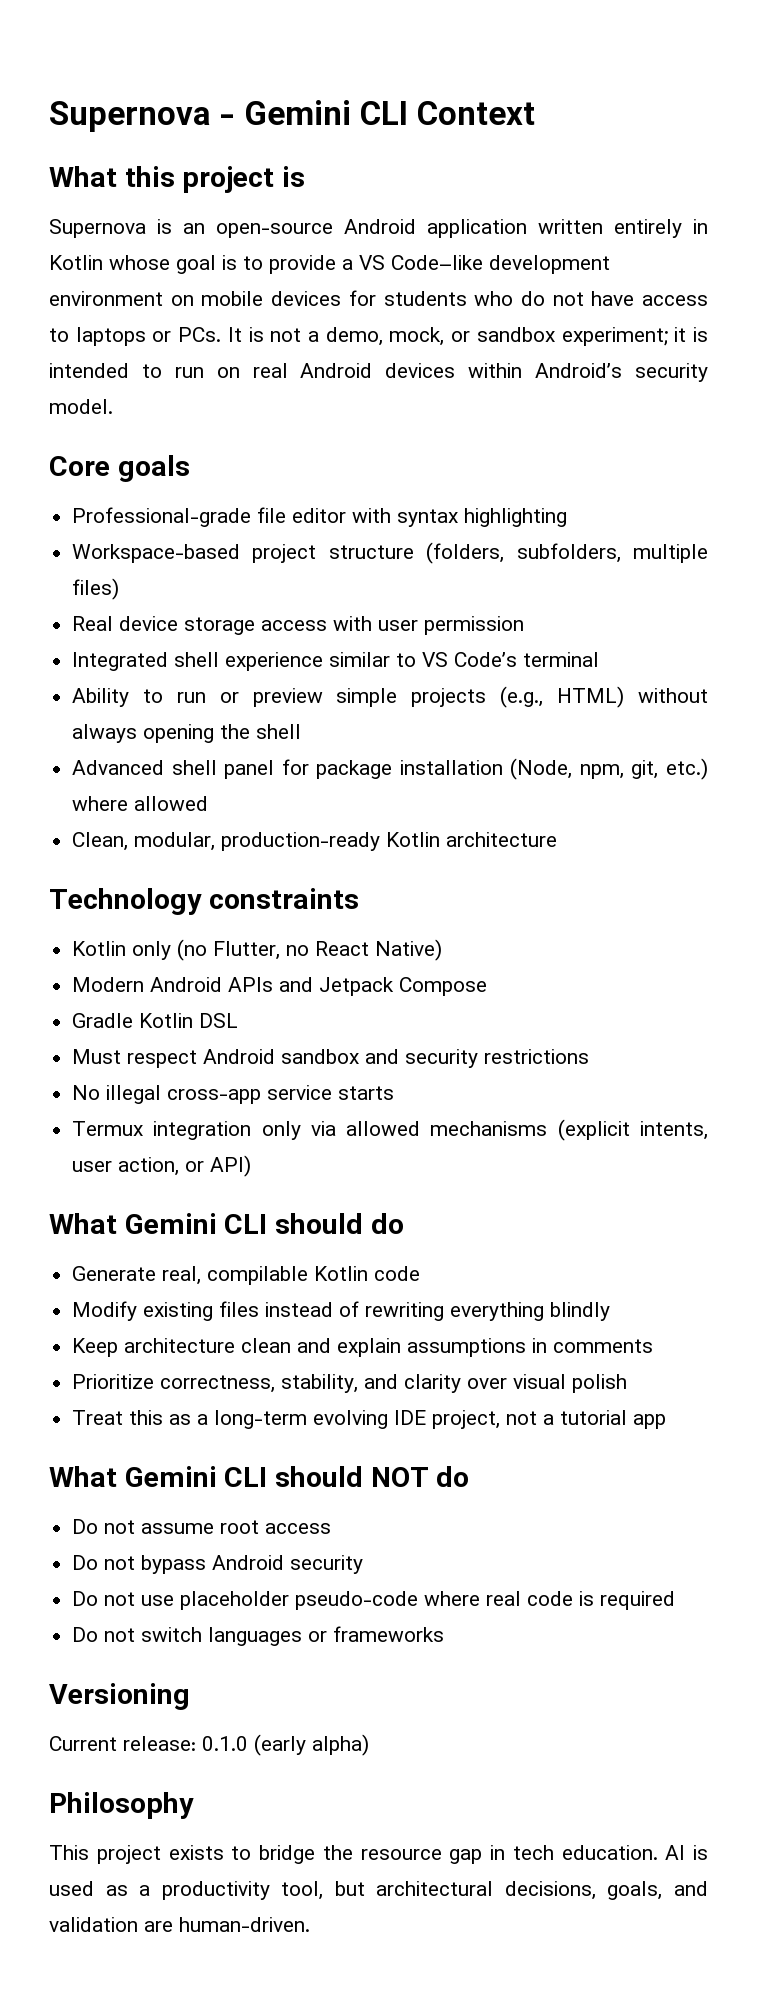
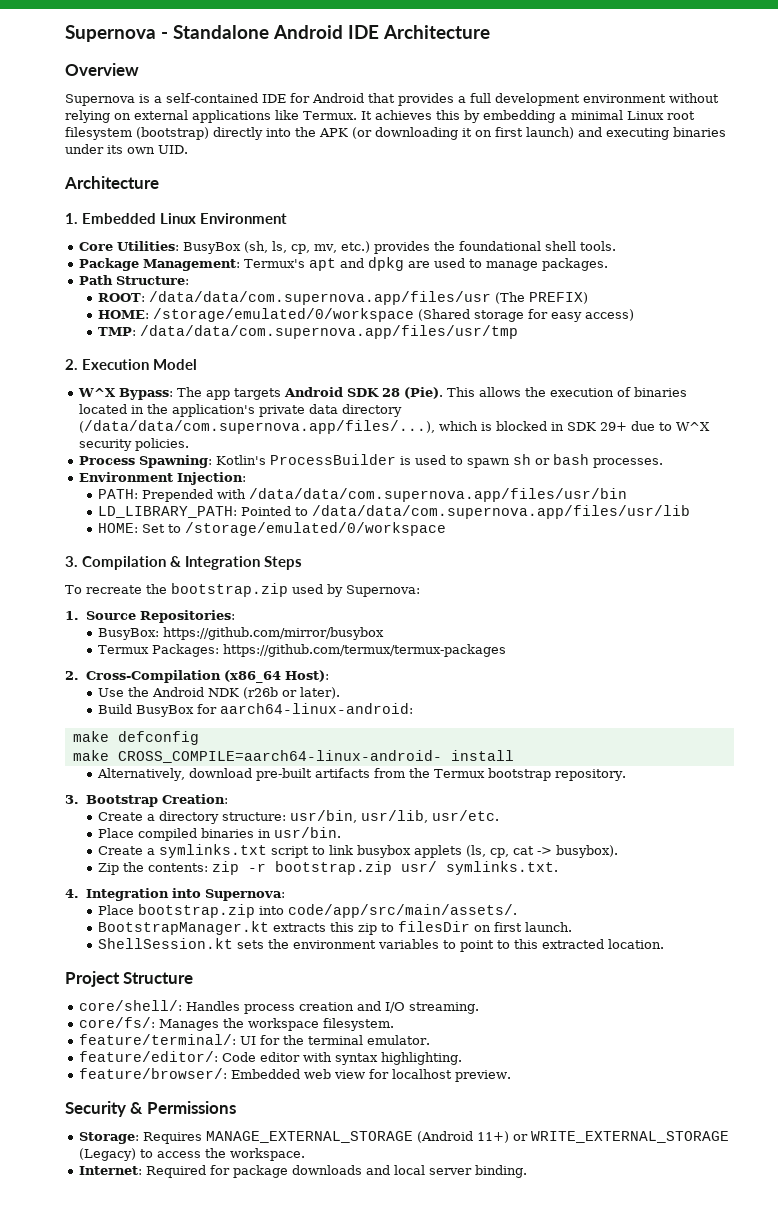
- Supernova - Gemini CLI Context
- What this project is
- Supernova is an open-source Android application written entirely in Kotlin whose goal is to provide a VS Code–like development environment on mobile devices for students who do not have access to laptops or PCs. It is not a demo, mock, or sandbox experiment; it is intended to run on real Android devices within Android’s security model.
- Core goals
- Professional-grade file editor with syntax highlighting
- Workspace-based project structure (folders, subfolders, multiple files)
- Real device storage access with user permission
- Integrated shell experience similar to VS Code’s terminal
- Ability to run or preview simple projects (e.g., HTML) without always opening the shell
- Advanced shell panel for package installation (Node, npm, git, etc.) where allowed
- Clean, modular, production-ready Kotlin architecture
- Technology constraints
- Kotlin only (no Flutter, no React Native)
- Modern Android APIs and Jetpack Compose
- Gradle Kotlin DSL
- Must respect Android sandbox and security restrictions
- No illegal cross-app service starts
- Termux integration only via allowed mechanisms (explicit intents, user action, or API)
- What Gemini CLI should do
- Generate real, compilable Kotlin code
- Modify existing files instead of rewriting everything blindly
- Keep architecture clean and explain assumptions in comments
- Prioritize correctness, stability, and clarity over visual polish
- Treat this as a long-term evolving IDE project, not a tutorial app
- What Gemini CLI should NOT do
- Do not assume root access
- Do not bypass Android security
- Do not use placeholder pseudo-code where real code is required
- Do not switch languages or frameworks
- Versioning
- Current release: 0.1.0 (early alpha)
- Philosophy
- This project exists to bridge the resource gap in tech education. AI is used as a productivity tool, but architectural decisions, goals, and validation are human-driven.
+ Supernova - Standalone Android IDE Architecture
+ Overview
+ Supernova is a self-contained IDE for Android that provides a full development environment without relying on external applications like Termux. It achieves this by embedding a minimal Linux root filesystem (bootstrap) directly into the APK (or downloading it on first launch) and executing binaries under its own UID.
+ Architecture
+ 1. Embedded Linux Environment
+ Core Utilities: BusyBox (sh, ls, cp, mv, etc.) provides the foundational shell tools.
+ Package Management: Termux's apt and dpkg are used to manage packages.
+ Path Structure:
+ ROOT: /data/data/com.supernova.app/files/usr (The PREFIX)
+ HOME: /storage/emulated/0/workspace (Shared storage for easy access)
+ TMP: /data/data/com.supernova.app/files/usr/tmp
+ 2. Execution Model
+ W^X Bypass: The app targets Android SDK 28 (Pie). This allows the execution of binaries located in the application's private data directory (/data/data/com.supernova.app/files/...), which is blocked in SDK 29+ due to W^X security policies.
+ Process Spawning: Kotlin's ProcessBuilder is used to spawn sh or bash processes.
+ Environment Injection:
+ PATH: Prepended with /data/data/com.supernova.app/files/usr/bin
+ LD_LIBRARY_PATH: Pointed to /data/data/com.supernova.app/files/usr/lib
+ HOME: Set to /storage/emulated/0/workspace
+ 3. Compilation & Integration Steps
+ To recreate the bootstrap.zip used by Supernova:
+ 1. Source Repositories:
+ BusyBox: https://github.com/mirror/busybox
+ Termux Packages: https://github.com/termux/termux-packages
+ 2. Cross-Compilation (x86_64 Host):
+ Use the Android NDK (r26b or later).
+ Build BusyBox for aarch64-linux-android:
+ make defconfig
+ make CROSS_COMPILE=aarch64-linux-android- install
+ Alternatively, download pre-built artifacts from the Termux bootstrap repository.
+ 3. Bootstrap Creation:
+ Create a directory structure: usr/bin, usr/lib, usr/etc.
+ Place compiled binaries in usr/bin.
+ Create a symlinks.txt script to link busybox applets (ls, cp, cat -> busybox).
+ Zip the contents: zip -r bootstrap.zip usr/ symlinks.txt.
+ 4. Integration into Supernova:
+ Place bootstrap.zip into code/app/src/main/assets/.
+ BootstrapManager.kt extracts this zip to filesDir on first launch.
+ ShellSession.kt sets the environment variables to point to this extracted location.
+ Project Structure
+ core/shell/: Handles process creation and I/O streaming.
+ core/fs/: Manages the workspace filesystem.
+ feature/terminal/: UI for the terminal emulator.
+ feature/editor/: Code editor with syntax highlighting.
+ feature/browser/: Embedded web view for localhost preview.
+ Security & Permissions
+ Storage: Requires MANAGE_EXTERNAL_STORAGE (Android 11+) or WRITE_EXTERNAL_STORAGE (Legacy) to access the workspace.
+ Internet: Required for package downloads and local server binding.

